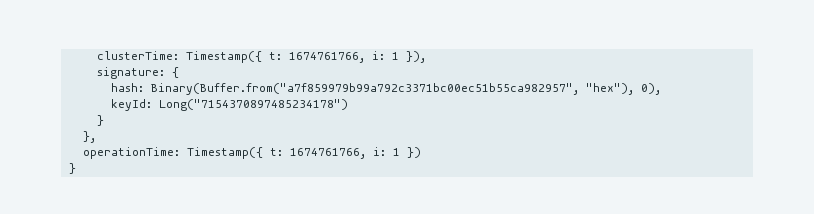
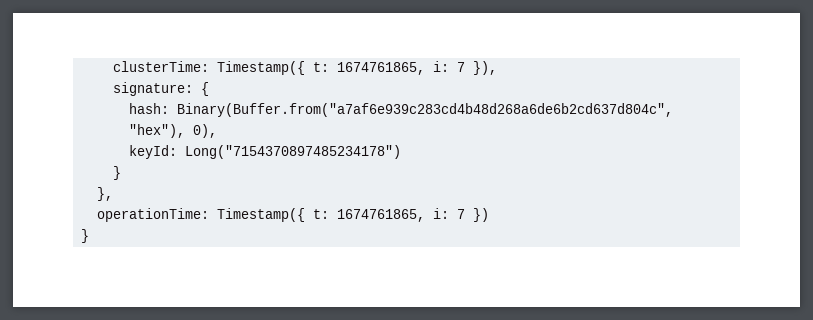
- clusterTime: Timestamp({ t: 1674761766, i: 1 }),
+ clusterTime: Timestamp({ t: 1674761865, i: 7 }),
- hash: Binary(Buffer.from("a7f859979b99a792c3371bc00ec51b55ca982957", "hex"), 0),
+ hash: Binary(Buffer.from("a7af6e939c283cd4b48d268a6de6b2cd637d804c", "hex"), 0),
- operationTime: Timestamp({ t: 1674761766, i: 1 })
+ operationTime: Timestamp({ t: 1674761865, i: 7 })

